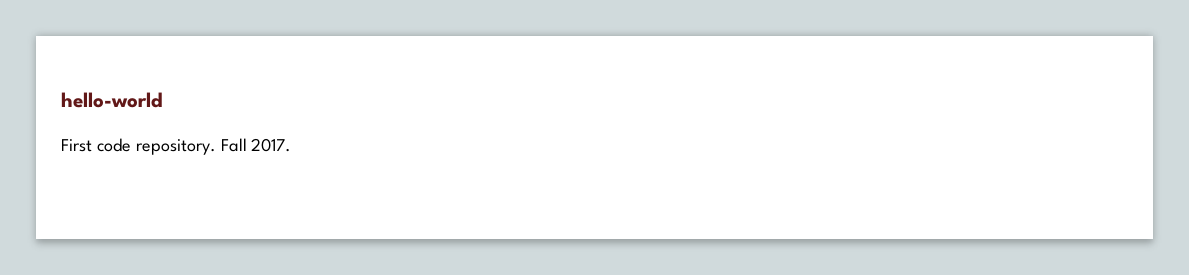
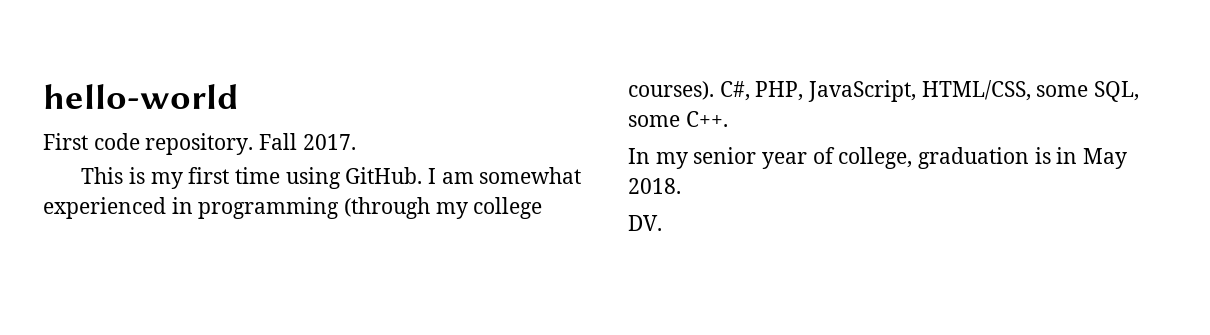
+ This is my first time using GitHub. I am somewhat experienced in programming (through my college courses). C#, PHP, JavaScript, HTML/CSS, some SQL, some C++.
+ In my senior year of college, graduation is in May 2018.
+ DV.

